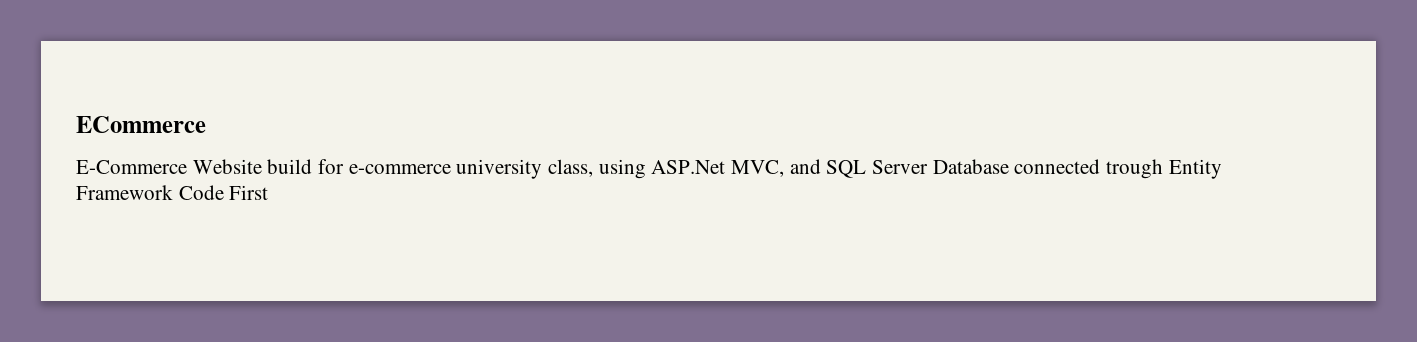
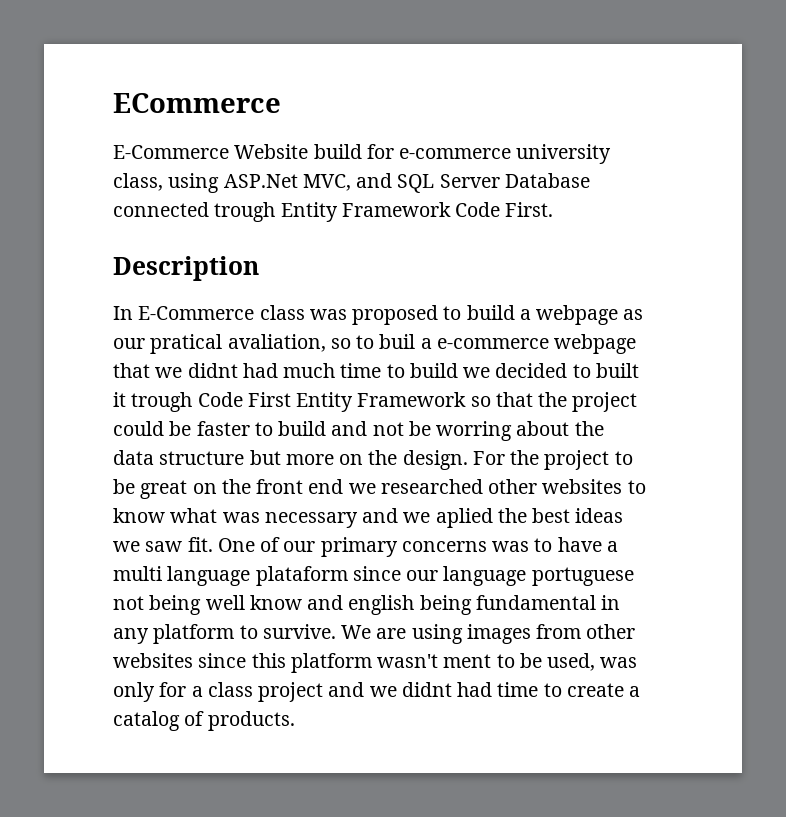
- E-Commerce Website build for e-commerce university class, using ASP.Net MVC, and SQL Server Database connected trough Entity Framework Code First
+ E-Commerce Website build for e-commerce university class, using ASP.Net MVC, and SQL Server Database connected trough Entity Framework Code First.
+ Description
+ In E-Commerce class was proposed to build a webpage as our pratical avaliation, so to buil a e-commerce webpage that we didnt had much time to build we decided to built it trough Code First Entity Framework so that the project could be faster to build and not be worring about the data structure but more on the design. For the project to be great on the front end we researched other websites to know what was necessary and we aplied the best ideas we saw fit. One of our primary concerns was to have a multi language plataform since our language portuguese not being well know and english being fundamental in any platform to survive. We are using images from other websites since this platform wasn't ment to be used, was only for a class project and we didnt had time to create a catalog of products.

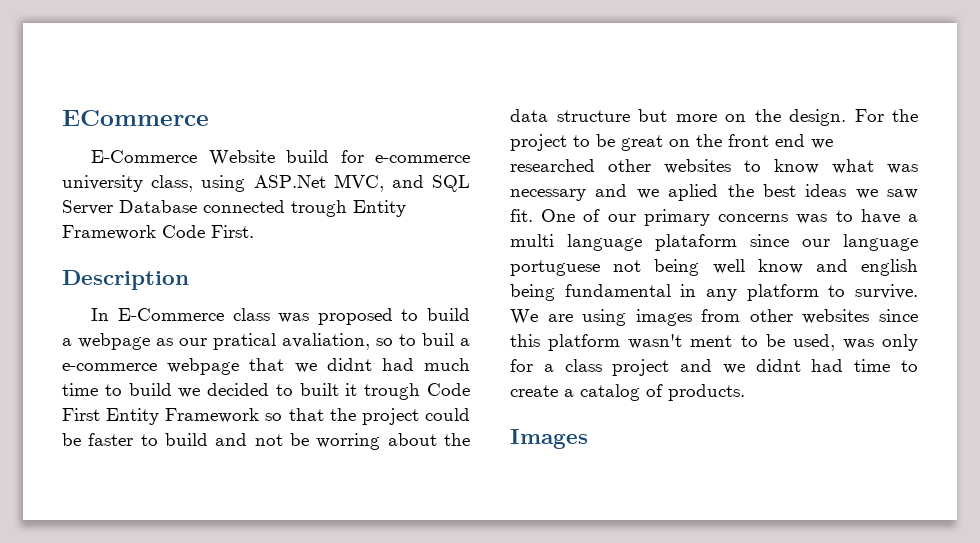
+ Images

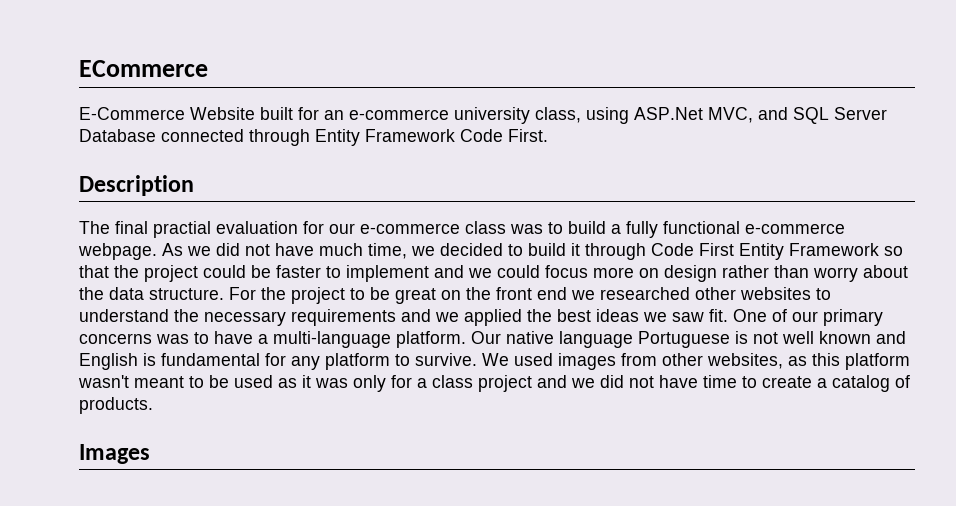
- E-Commerce Website build for e-commerce university class, using ASP.Net MVC, and SQL Server Database connected trough Entity Framework Code First.
+ E-Commerce Website built for an e-commerce university class, using ASP.Net MVC, and SQL Server Database connected through Entity Framework Code First.
- In E-Commerce class was proposed to build a webpage as our pratical avaliation, so to buil a e-commerce webpage that we didnt had much time to build we decided to built it trough Code First Entity Framework so that the project could be faster to build and not be worring about the data structure but more on the design.
+ The final practial evaluation for our e-commerce class was to build a fully functional e-commerce webpage. As we did not have much time, we decided to build it through Code First Entity Framework so that the project could be faster to implement and we could focus more on design rather than worry about the data structure.
- For the project to be great on the front end we researched other websites to know what was necessary and we aplied the best ideas we saw fit.
+ For the project to be great on the front end we researched other websites to understand the necessary requirements and we applied the best ideas we saw fit.
- One of our primary concerns was to have a multi language plataform since our language portuguese not being well know and english being fundamental in any platform to survive.
+ One of our primary concerns was to have a multi-language platform. Our native language Portuguese is not well known and English is fundamental for any platform to survive.
- We are using images from other websites since this platform wasn't ment to be used, was only for a class project and we didnt had time to create a catalog of products.
+ We used images from other websites, as this platform wasn't meant to be used as it was only for a class project and we did not have time to create a catalog of products.

